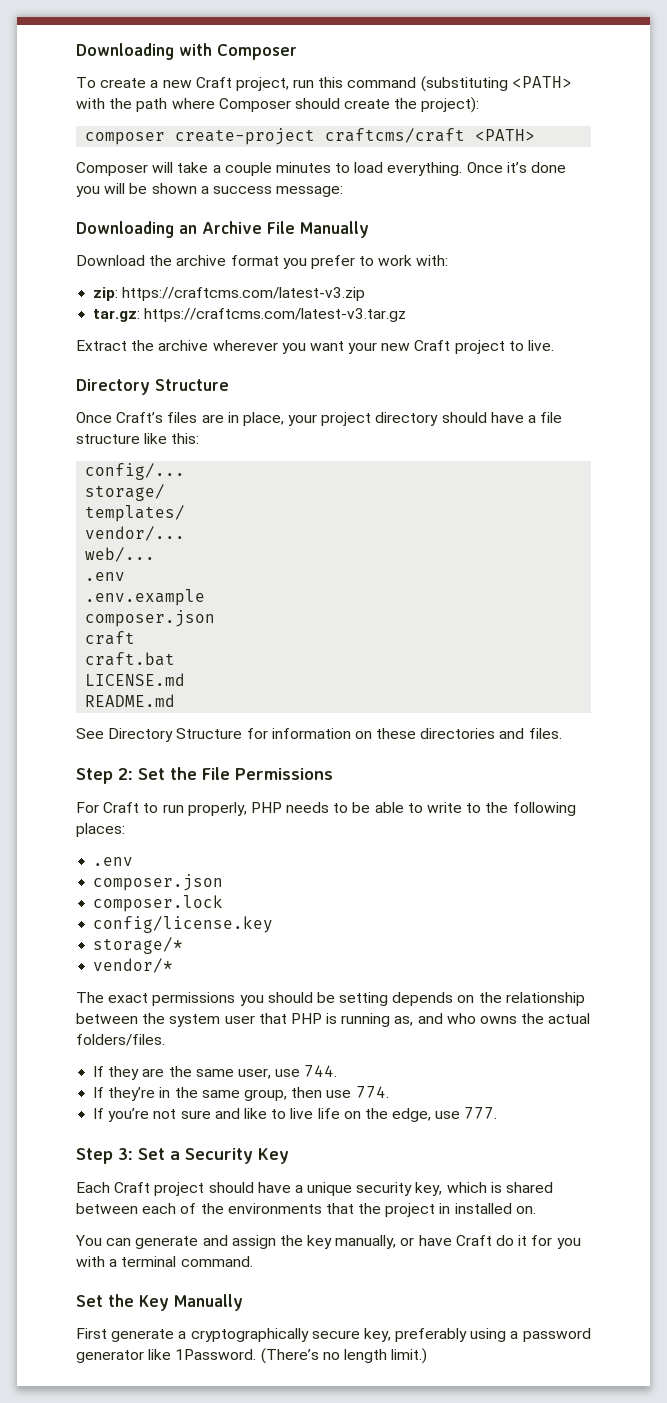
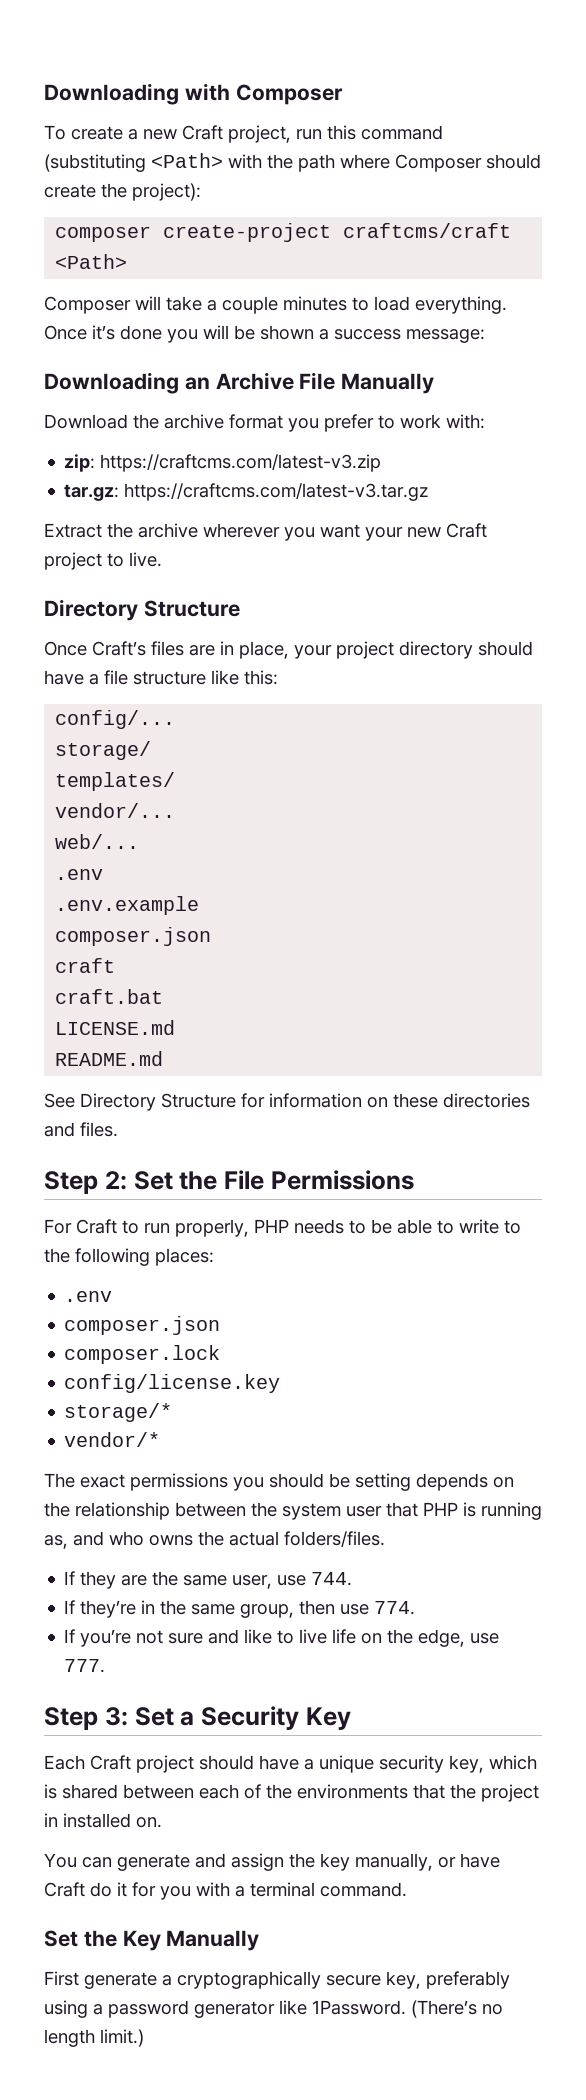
- To create a new Craft project, run this command (substituting <PATH> with the path where Composer should create the project):
+ To create a new Craft project, run this command (substituting <Path> with the path where Composer should create the project):
- composer create-project craftcms/craft <PATH>
+ composer create-project craftcms/craft <Path>

